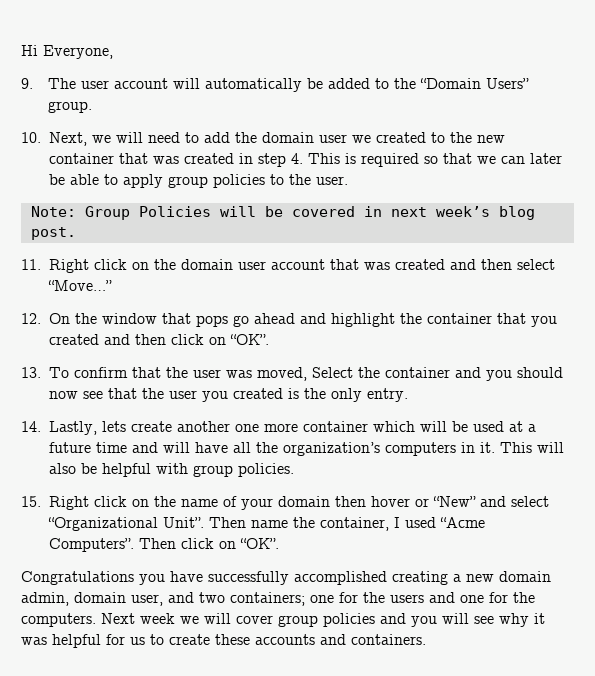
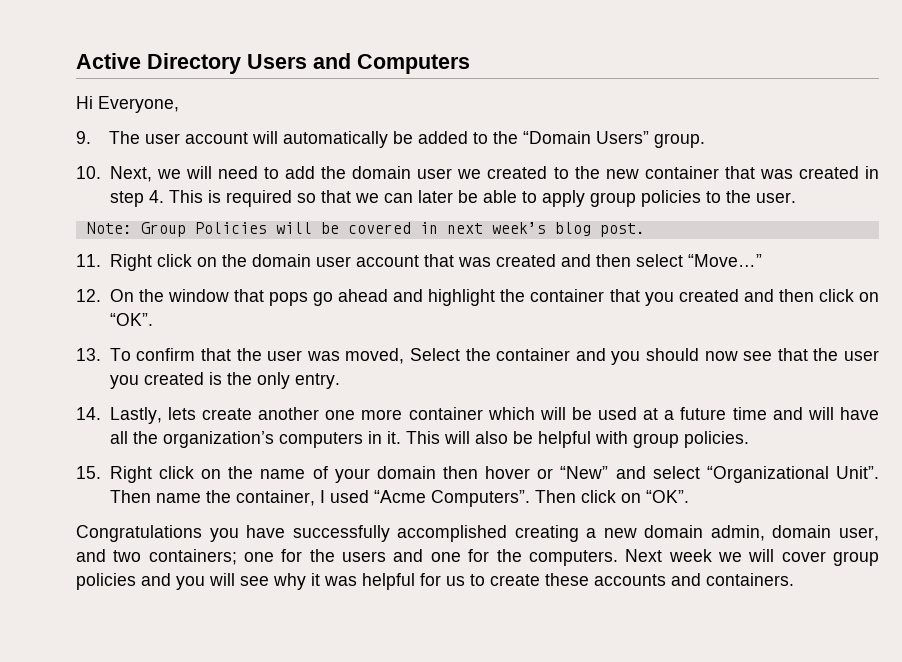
+ Active Directory Users and Computers

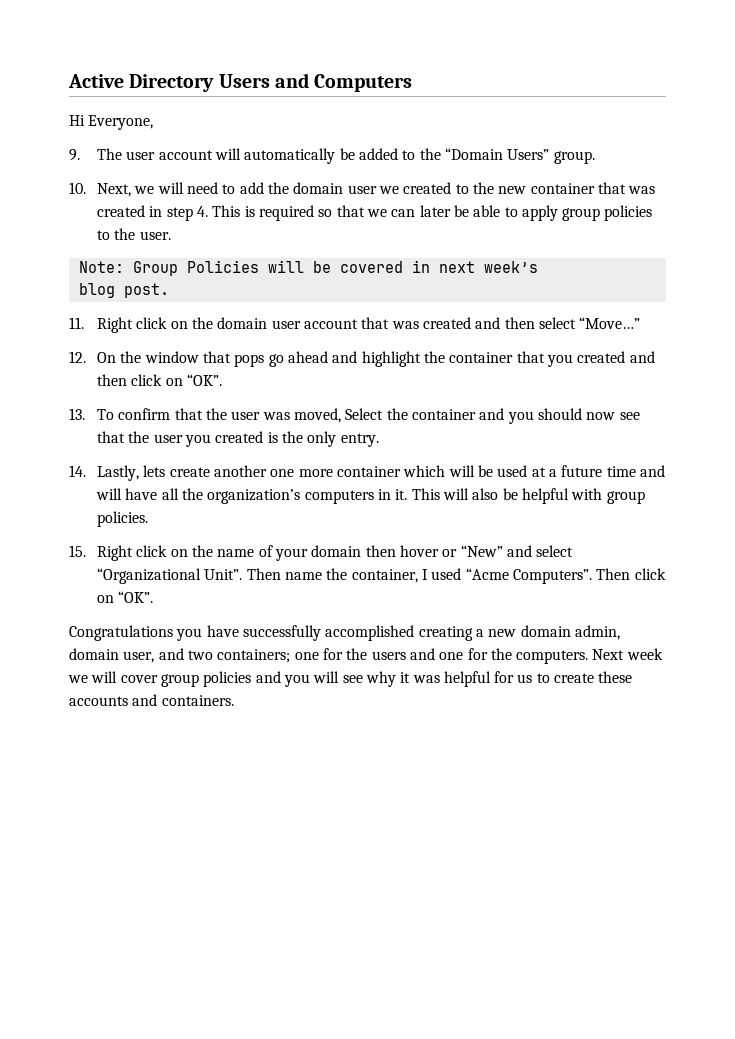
- Note: Group Policies will be covered in next week’s blog post.
+ Note: Group Policies will be covered in next week’s
+ blog post.

